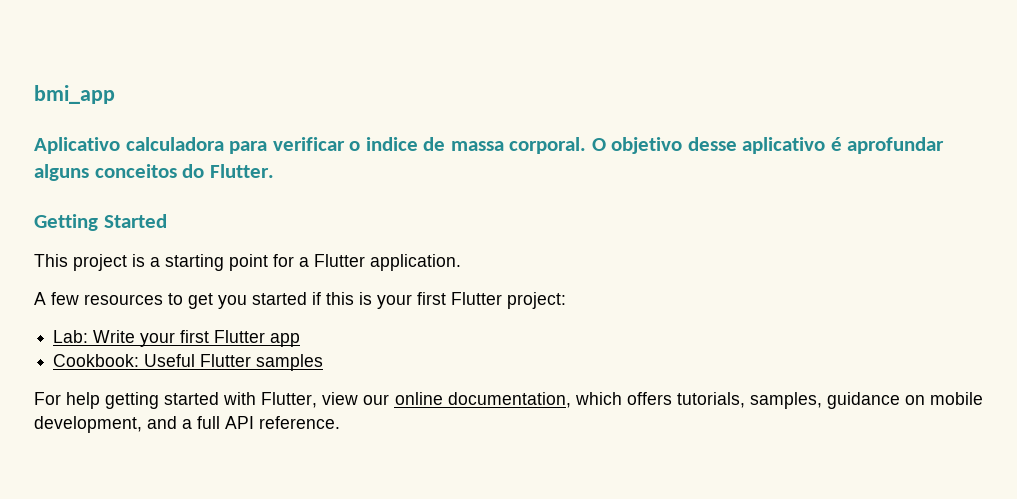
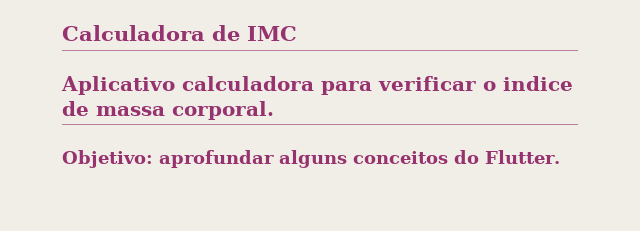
- bmi_app
+ Calculadora de IMC
- Aplicativo calculadora para verificar o indice de massa corporal. O objetivo desse aplicativo é aprofundar alguns conceitos do Flutter.
+ Aplicativo calculadora para verificar o indice de massa corporal.
+ Objetivo: aprofundar alguns conceitos do Flutter.
- Getting Started
- This project is a starting point for a Flutter application.
- A few resources to get you started if this is your first Flutter project:
- Lab: Write your first Flutter app
- Cookbook: Useful Flutter samples
- For help getting started with Flutter, view our online documentation, which offers tutorials, samples, guidance on mobile development, and a full API reference.

